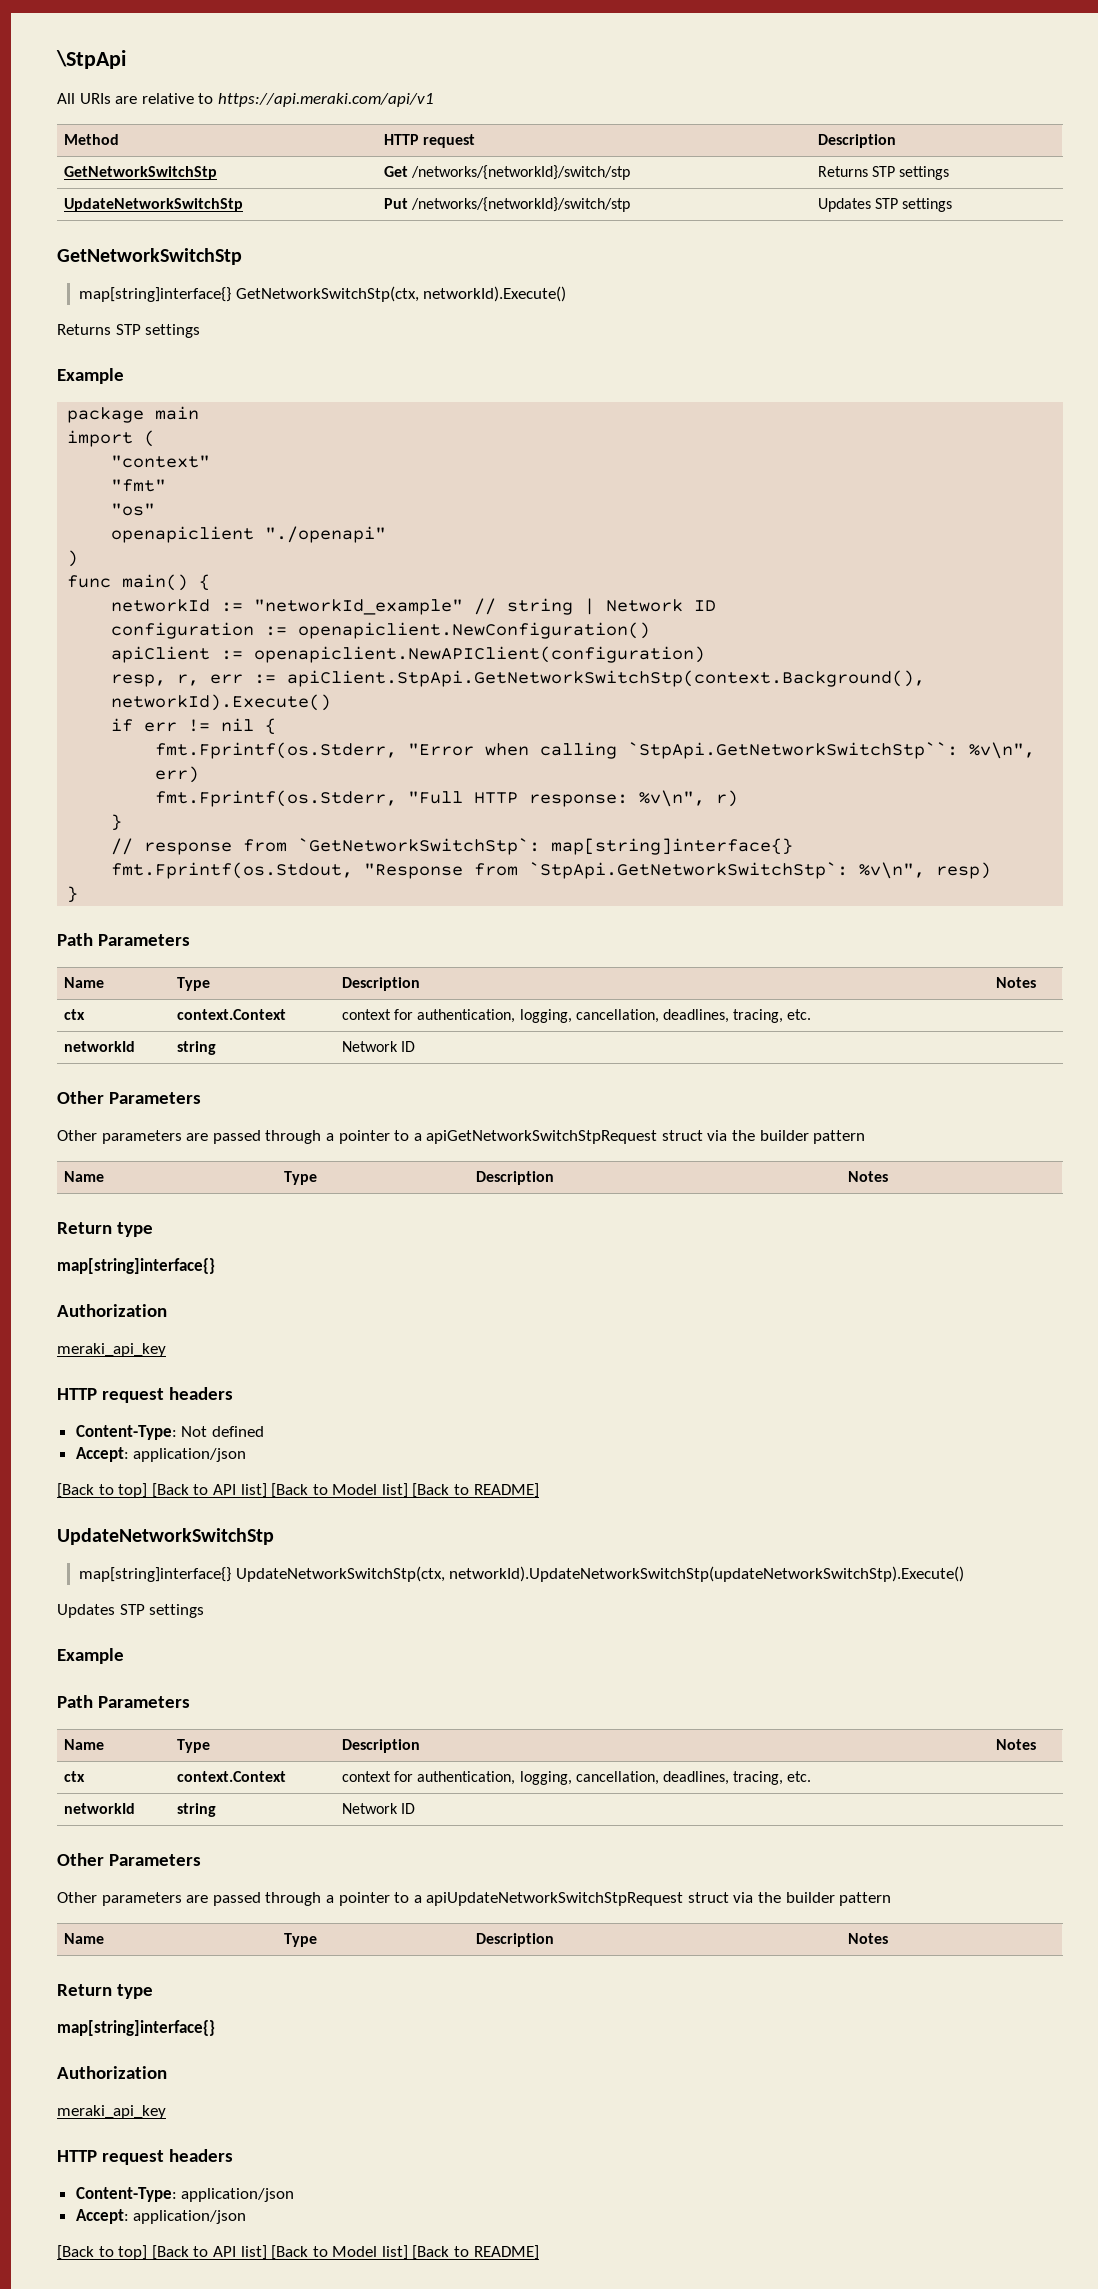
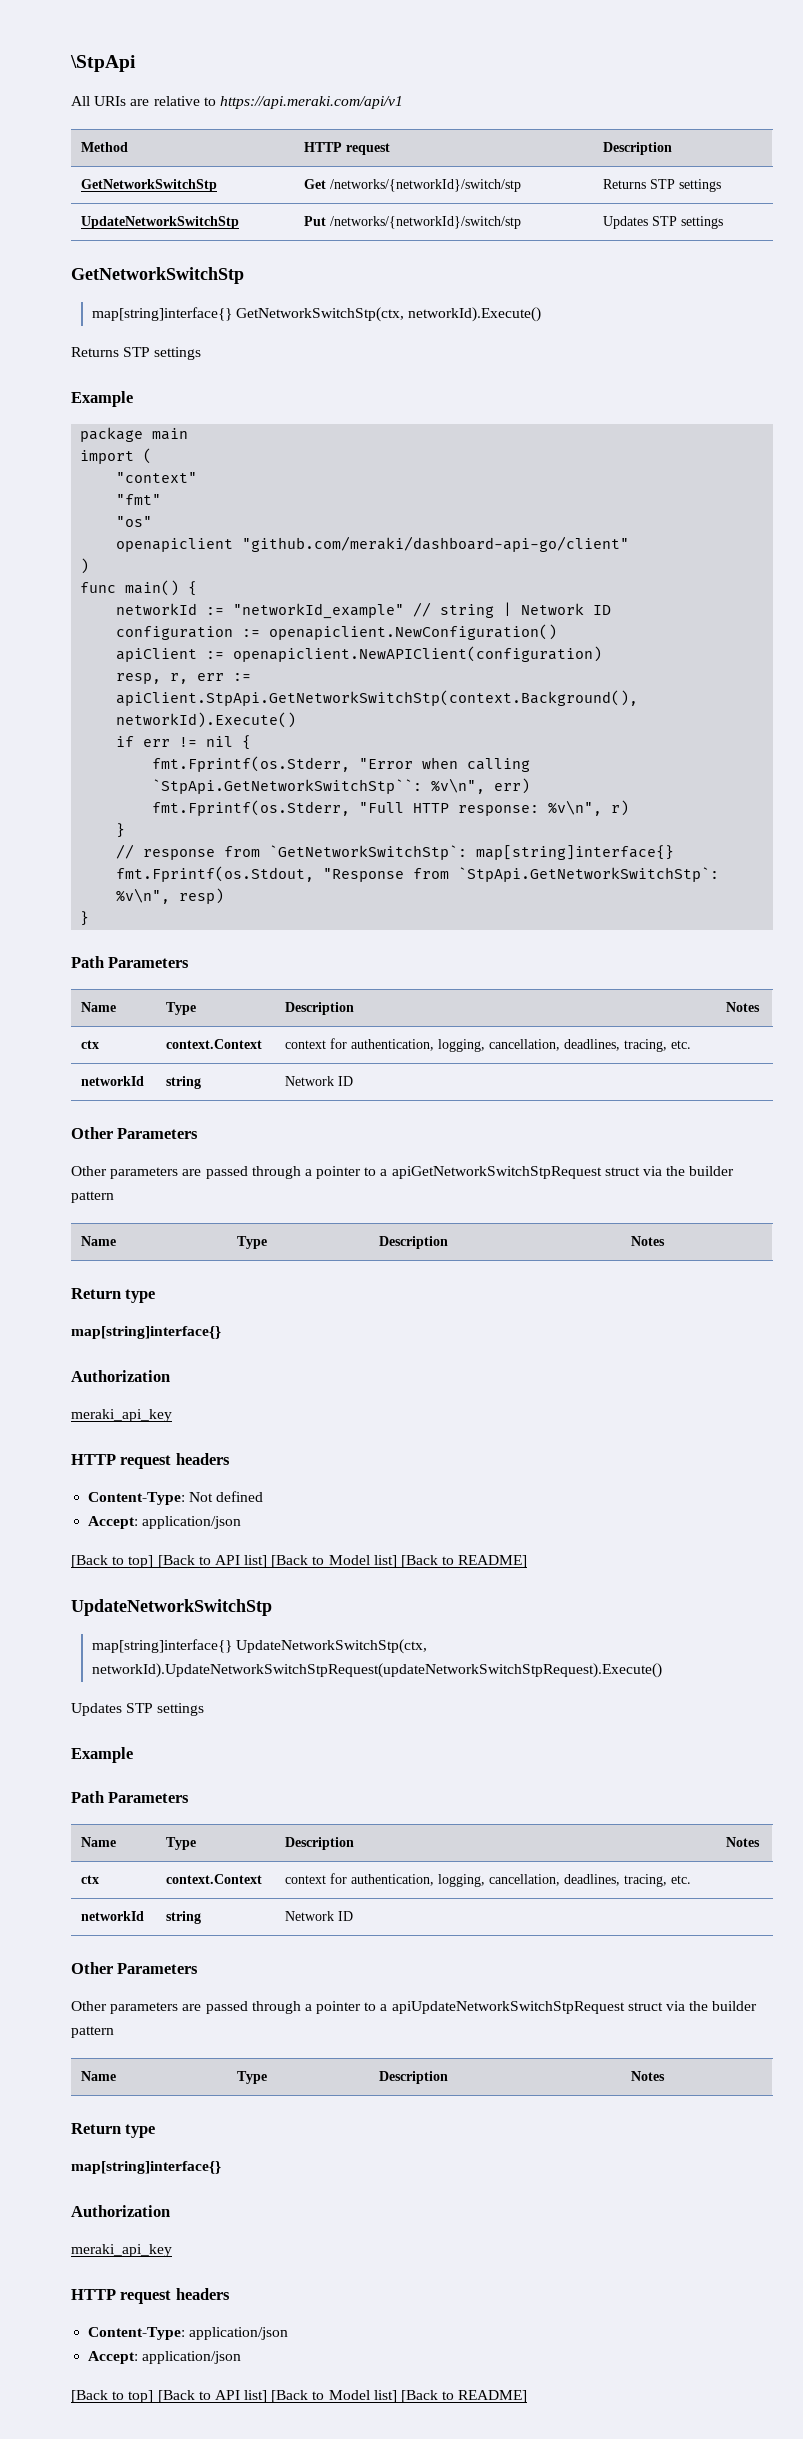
- openapiclient "./openapi"
+ openapiclient "github.com/meraki/dashboard-api-go/client"
- map[string]interface{} UpdateNetworkSwitchStp(ctx, networkId).UpdateNetworkSwitchStp(updateNetworkSwitchStp).Execute()
+ map[string]interface{} UpdateNetworkSwitchStp(ctx, networkId).UpdateNetworkSwitchStpRequest(updateNetworkSwitchStpRequest).Execute()

